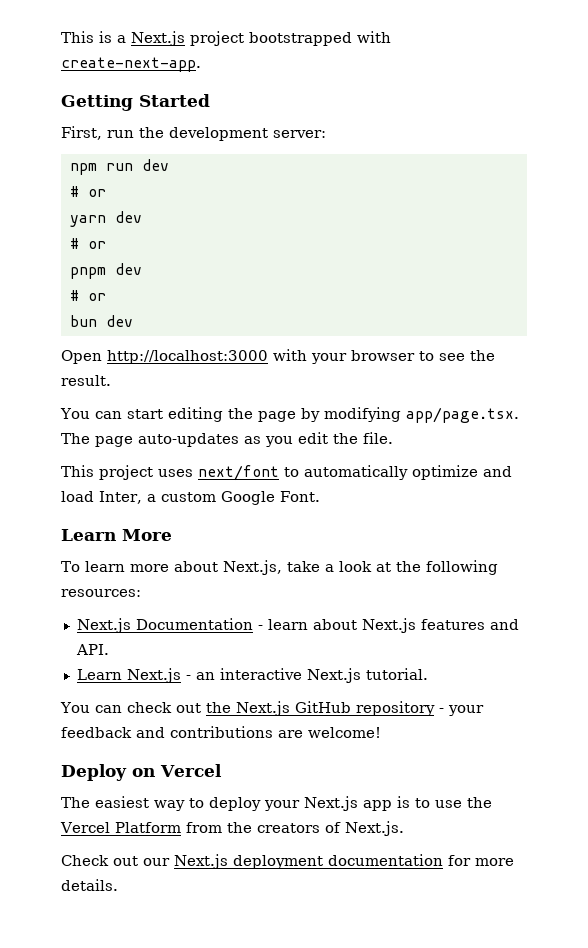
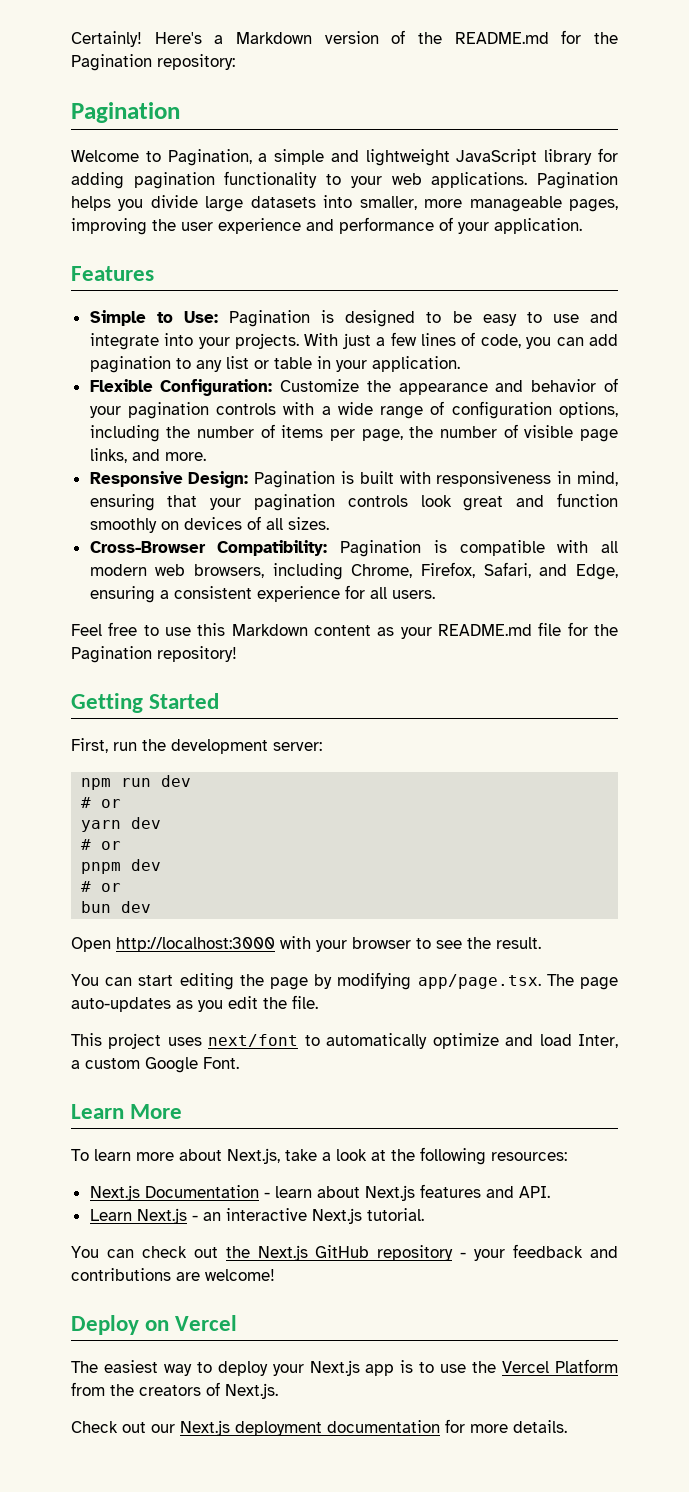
- This is a Next.js project bootstrapped with create-next-app.
+ Certainly! Here's a Markdown version of the README.md for the Pagination repository:
+ Pagination
+ Welcome to Pagination, a simple and lightweight JavaScript library for adding pagination functionality to your web applications. Pagination helps you divide large datasets into smaller, more manageable pages, improving the user experience and performance of your application.
+ Features
+ Simple to Use: Pagination is designed to be easy to use and integrate into your projects. With just a few lines of code, you can add pagination to any list or table in your application.
+ Flexible Configuration: Customize the appearance and behavior of your pagination controls with a wide range of configuration options, including the number of items per page, the number of visible page links, and more.
+ Responsive Design: Pagination is built with responsiveness in mind, ensuring that your pagination controls look great and function smoothly on devices of all sizes.
+ Cross-Browser Compatibility: Pagination is compatible with all modern web browsers, including Chrome, Firefox, Safari, and Edge, ensuring a consistent experience for all users.
+ Feel free to use this Markdown content as your README.md file for the Pagination repository!

